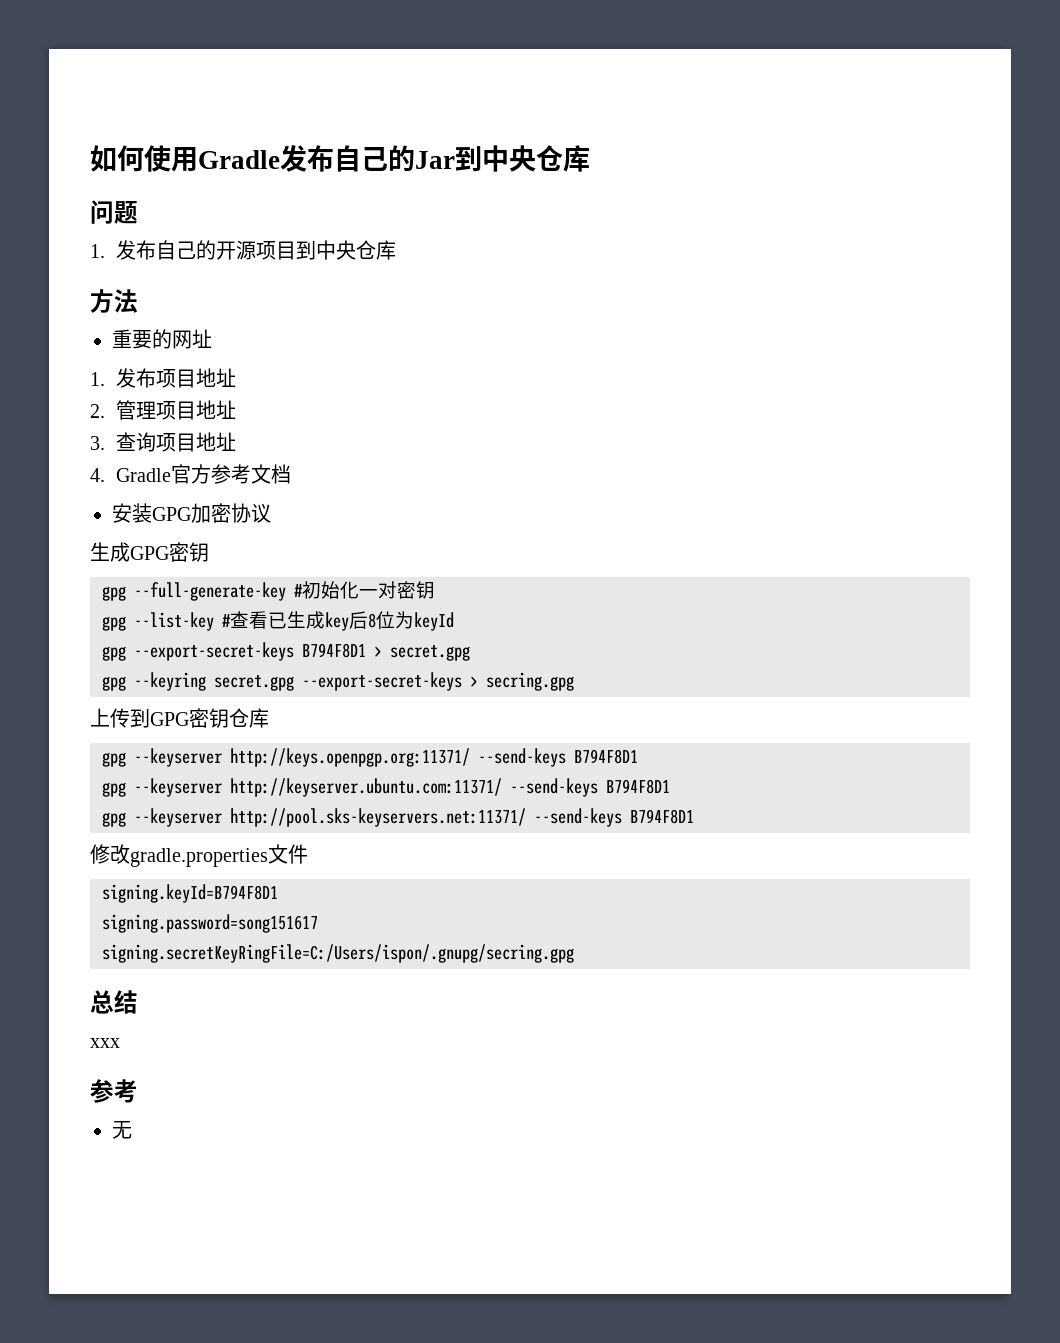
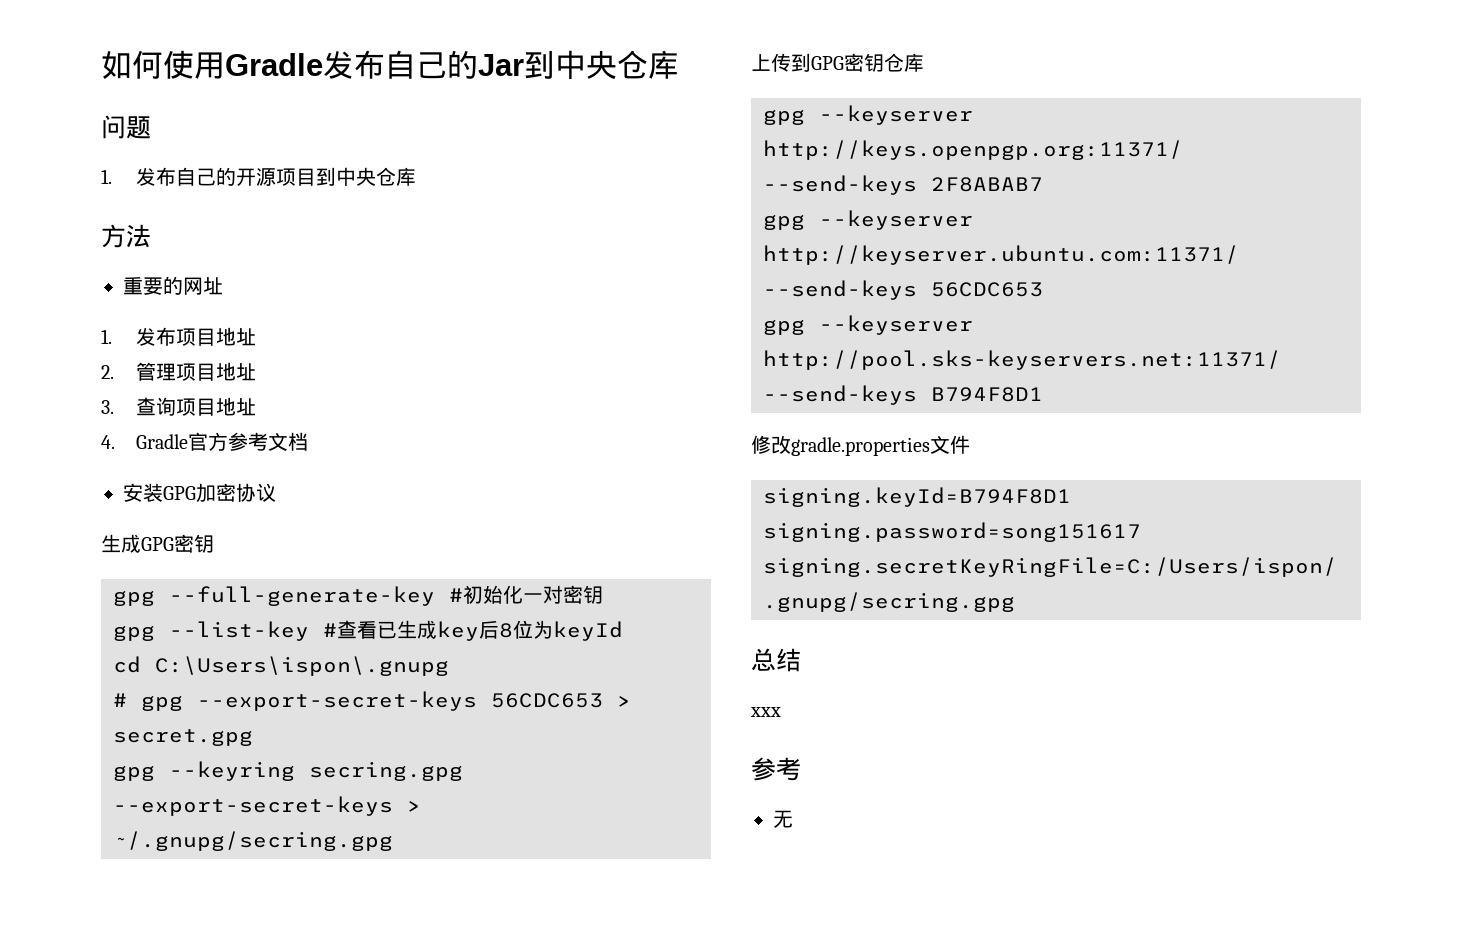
- gpg --export-secret-keys B794F8D1 > secret.gpg
+ cd C:\Users\ispon\.gnupg
+ # gpg --export-secret-keys 56CDC653 > secret.gpg
- gpg --keyring secret.gpg --export-secret-keys > secring.gpg
+ gpg --keyring secring.gpg --export-secret-keys > ~/.gnupg/secring.gpg
- gpg --keyserver http://keys.openpgp.org:11371/ --send-keys B794F8D1
+ gpg --keyserver http://keys.openpgp.org:11371/ --send-keys 2F8ABAB7
- gpg --keyserver http://keyserver.ubuntu.com:11371/ --send-keys B794F8D1
+ gpg --keyserver http://keyserver.ubuntu.com:11371/ --send-keys 56CDC653

